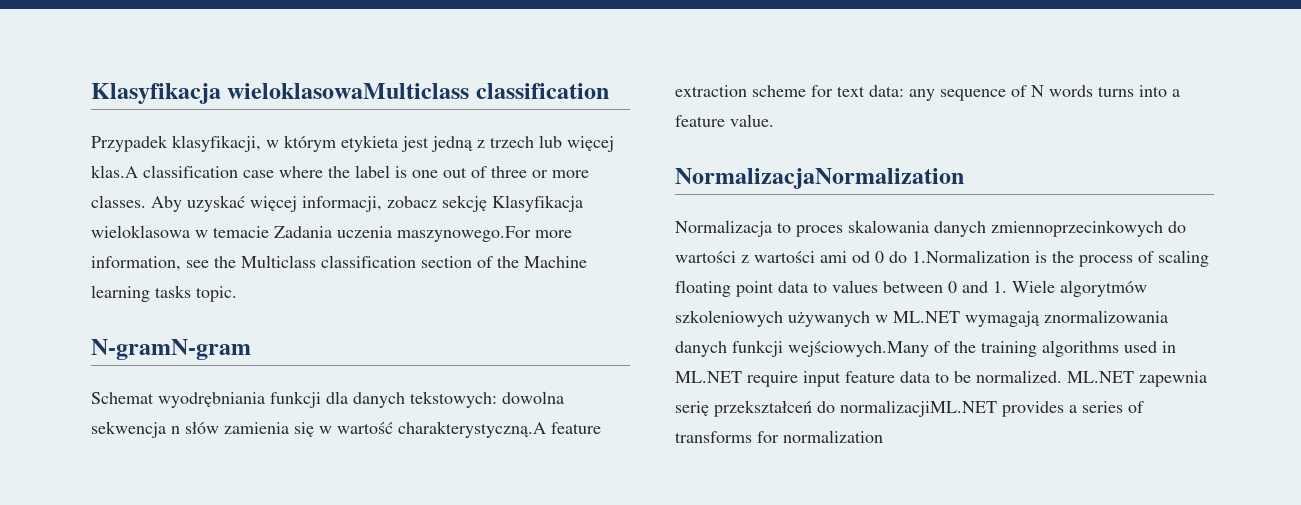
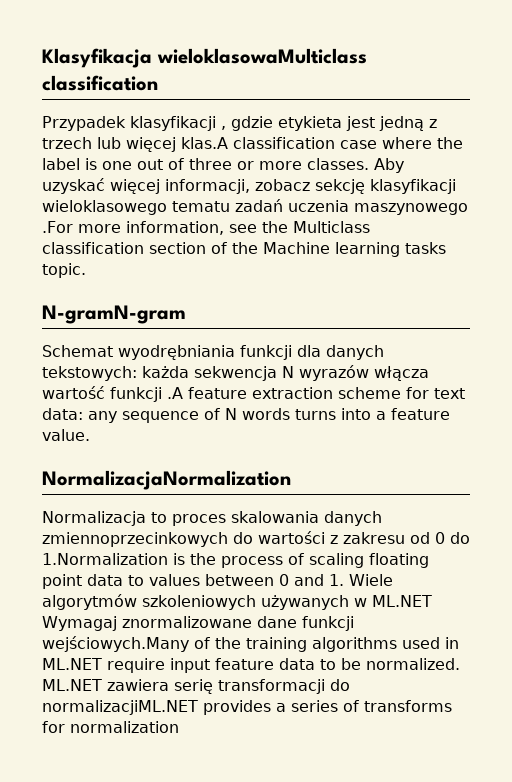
- Przypadek klasyfikacji, w którym etykieta jest jedną z trzech lub więcej klas.A classification case where the label is one out of three or more classes.
+ Przypadek klasyfikacji , gdzie etykieta jest jedną z trzech lub więcej klas.A classification case where the label is one out of three or more classes.
- Aby uzyskać więcej informacji, zobacz sekcję Klasyfikacja wieloklasowa w temacie Zadania uczenia maszynowego.For more information, see the Multiclass classification section of the Machine learning tasks topic.
+ Aby uzyskać więcej informacji, zobacz sekcję klasyfikacji wieloklasowego tematu zadań uczenia maszynowego .For more information, see the Multiclass classification section of the Machine learning tasks topic.
- Schemat wyodrębniania funkcji dla danych tekstowych: dowolna sekwencja n słów zamienia się w wartość charakterystyczną.A feature extraction scheme for text data: any sequence of N words turns into a feature value.
+ Schemat wyodrębniania funkcji dla danych tekstowych: każda sekwencja N wyrazów włącza wartość funkcji .A feature extraction scheme for text data: any sequence of N words turns into a feature value.
- Normalizacja to proces skalowania danych zmiennoprzecinkowych do wartości z wartości ami od 0 do 1.Normalization is the process of scaling floating point data to values between 0 and 1. Wiele algorytmów szkoleniowych używanych w ML.NET wymagają znormalizowania danych funkcji wejściowych.Many of the training algorithms used in ML.NET require input feature data to be normalized.
+ Normalizacja to proces skalowania danych zmiennoprzecinkowych do wartości z zakresu od 0 do 1.Normalization is the process of scaling floating point data to values between 0 and 1. Wiele algorytmów szkoleniowych używanych w ML.NET Wymagaj znormalizowane dane funkcji wejściowych.Many of the training algorithms used in ML.NET require input feature data to be normalized.
- ML.NET zapewnia serię przekształceń do normalizacjiML.NET provides a series of transforms for normalization
+ ML.NET zawiera serię transformacji do normalizacjiML.NET provides a series of transforms for normalization

